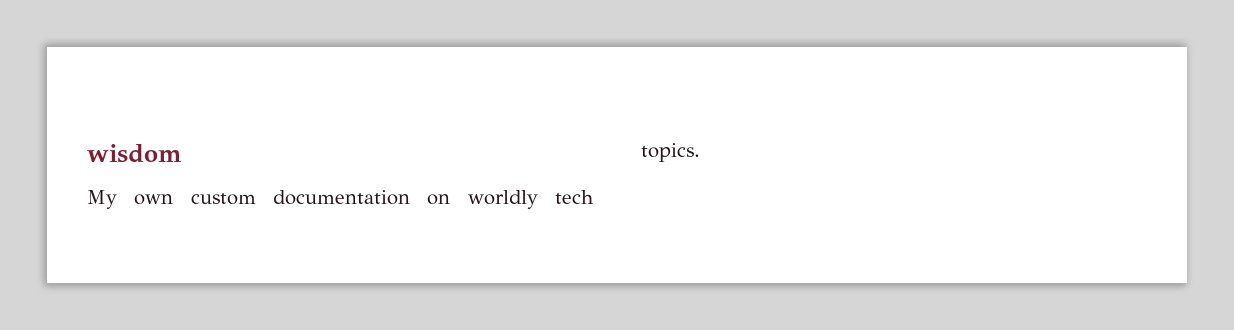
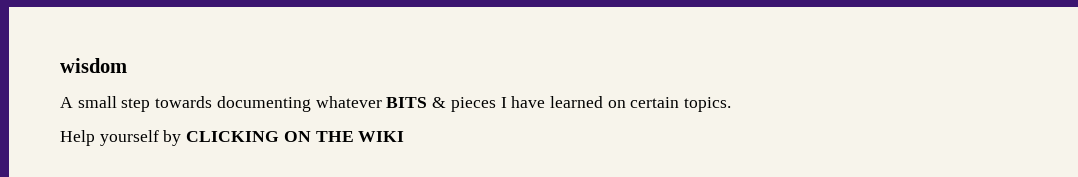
- My own custom documentation on worldly tech topics.
+ A small step towards documenting whatever BITS & pieces I have learned on certain topics.
+ Help yourself by CLICKING ON THE WIKI

